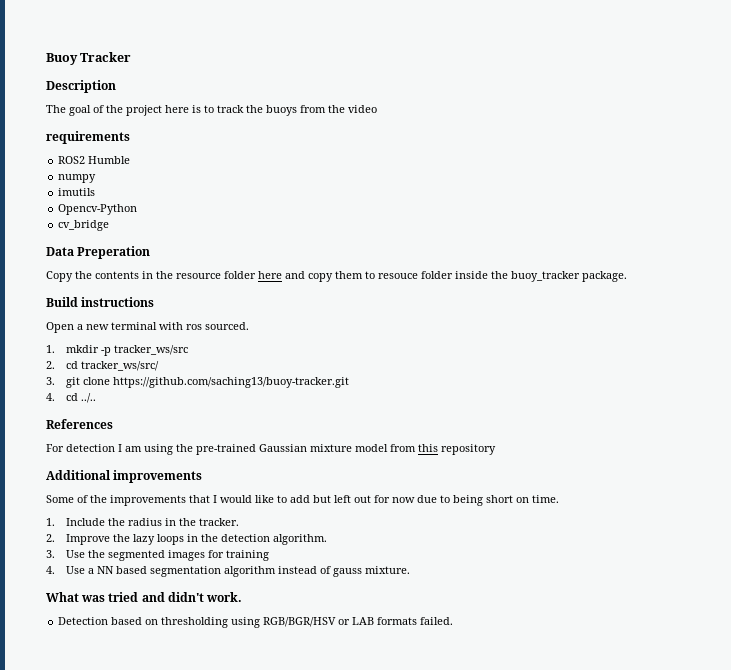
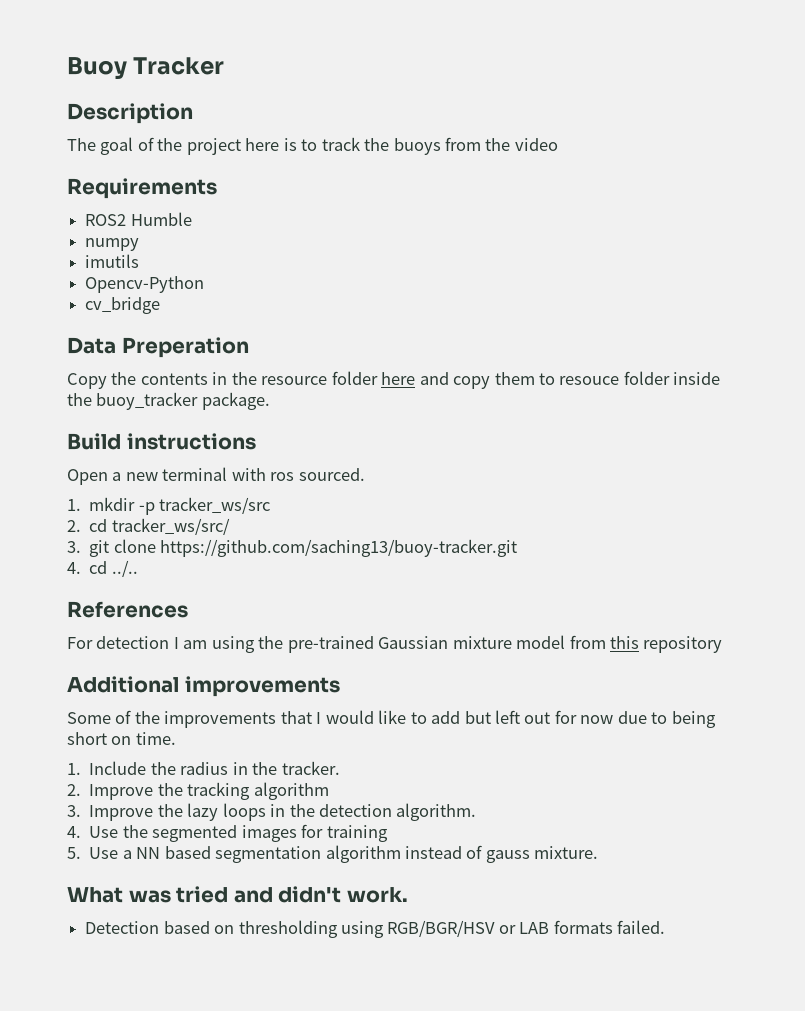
- requirements
+ Requirements
- 2. Improve the lazy loops in the detection algorithm.
+ 2. Improve the tracking algorithm
+ 3. Improve the lazy loops in the detection algorithm.
- 3. Use the segmented images for training
+ 4. Use the segmented images for training
- 4. Use a NN based segmentation algorithm instead of gauss mixture.
+ 5. Use a NN based segmentation algorithm instead of gauss mixture.

